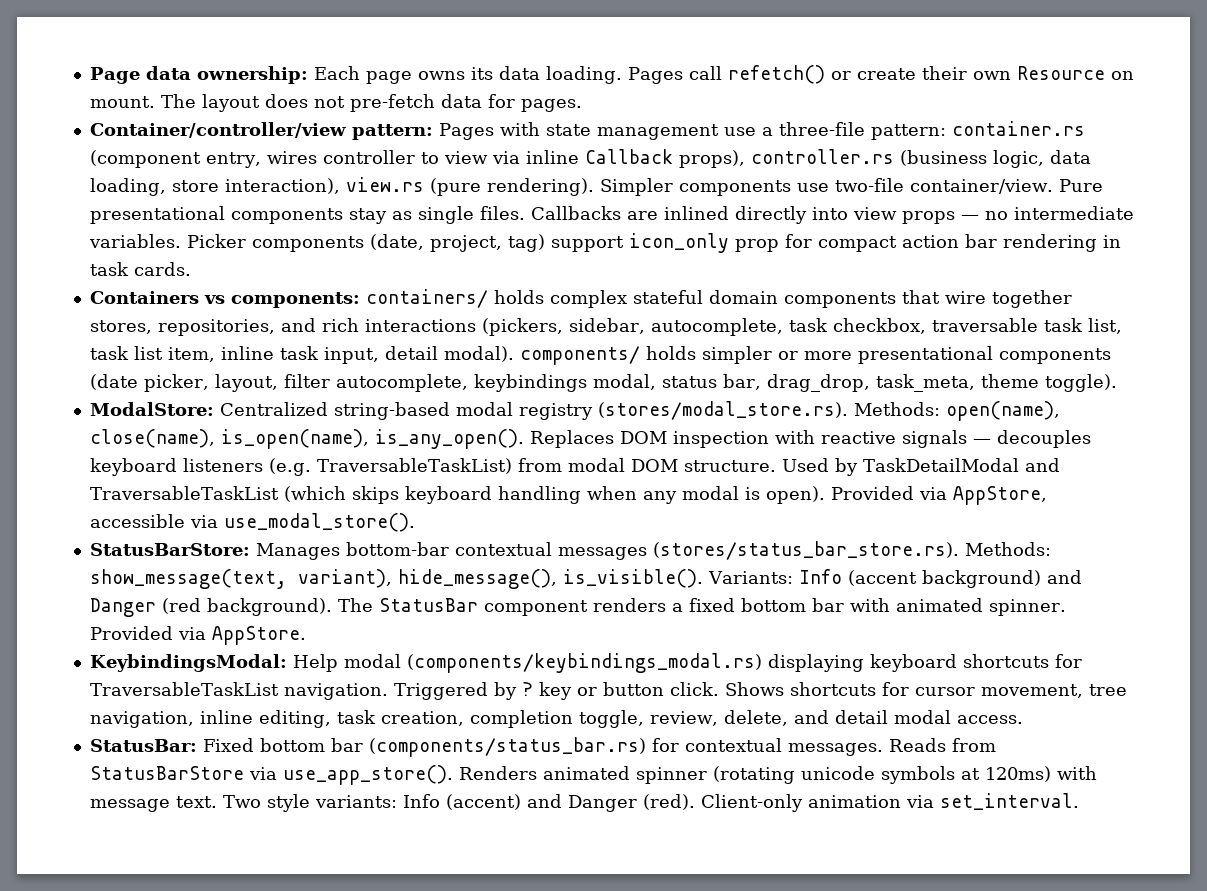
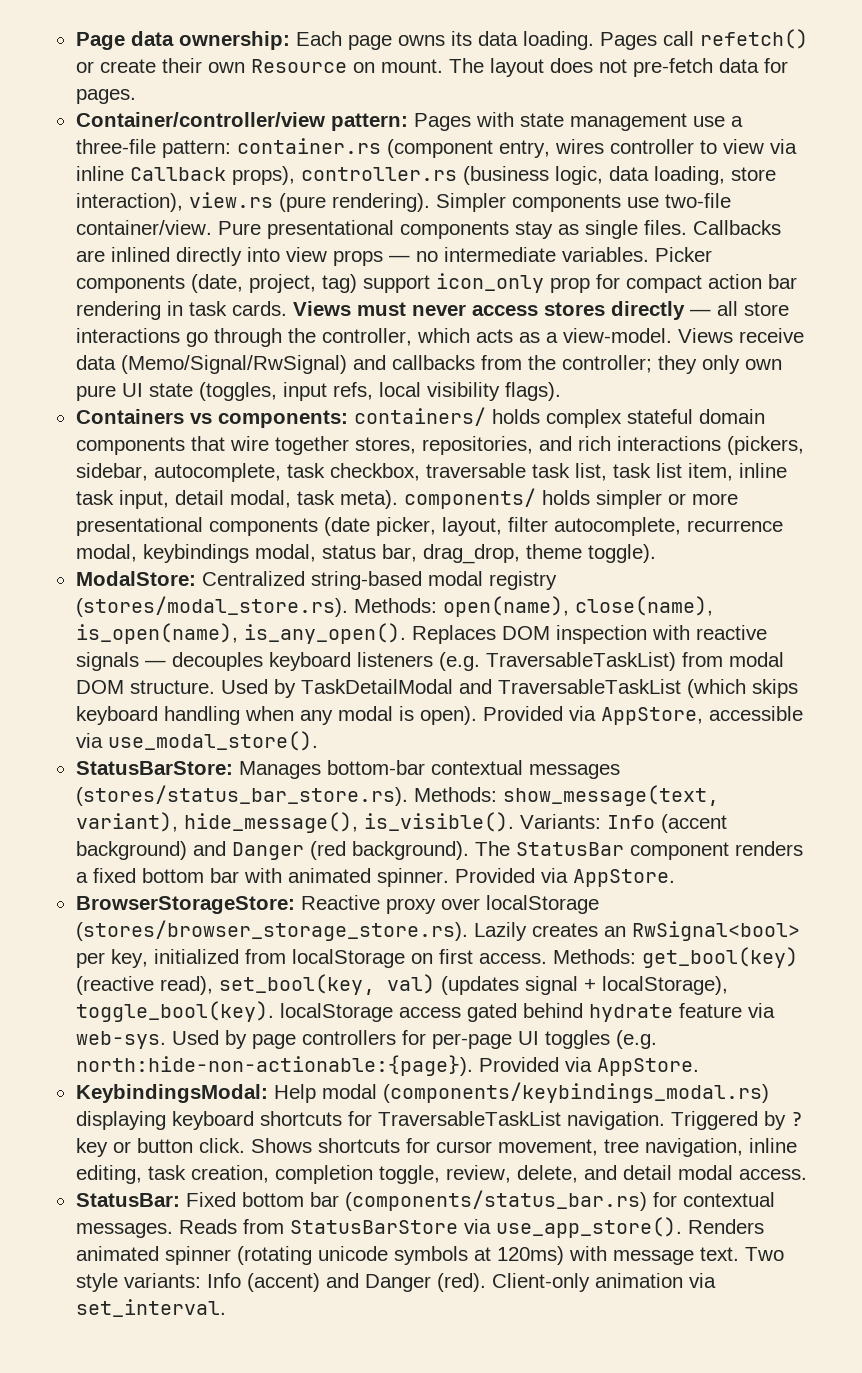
+ Views must never access stores directly — all store interactions go through the controller, which acts as a view-model. Views receive data (Memo/Signal/RwSignal) and callbacks from the controller; they only own pure UI state (toggles, input refs, local visibility flags).
- Containers vs components: containers/ holds complex stateful domain components that wire together stores, repositories, and rich interactions (pickers, sidebar, autocomplete, task checkbox, traversable task list, task list item, inline task input, detail modal). components/ holds simpler or more presentational components (date picker, layout, filter autocomplete, keybindings modal, status bar, drag_drop, task_meta, theme toggle).
+ Containers vs components: containers/ holds complex stateful domain components that wire together stores, repositories, and rich interactions (pickers, sidebar, autocomplete, task checkbox, traversable task list, task list item, inline task input, detail modal, task meta). components/ holds simpler or more presentational components (date picker, layout, filter autocomplete, recurrence modal, keybindings modal, status bar, drag_drop, theme toggle).
+ BrowserStorageStore: Reactive proxy over localStorage (stores/browser_storage_store.rs). Lazily creates an RwSignal<bool> per key, initialized from localStorage on first access. Methods: get_bool(key) (reactive read), set_bool(key, val) (updates signal + localStorage), toggle_bool(key). localStorage access gated behind hydrate feature via web-sys. Used by page controllers for per-page UI toggles (e.g. north:hide-non-actionable:{page}). Provided via AppStore.

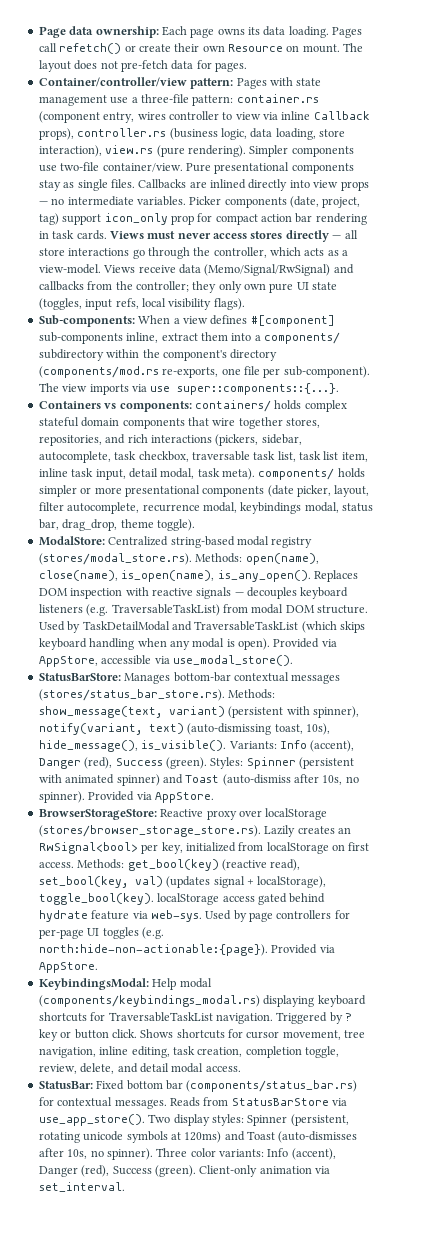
+ Sub-components: When a view defines #[component] sub-components inline, extract them into a components/ subdirectory within the component's directory (components/mod.rs re-exports, one file per sub-component). The view imports via use super::components::{...}.
- StatusBarStore: Manages bottom-bar contextual messages (stores/status_bar_store.rs). Methods: show_message(text, variant), hide_message(), is_visible(). Variants: Info (accent background) and Danger (red background). The StatusBar component renders a fixed bottom bar with animated spinner.
+ StatusBarStore: Manages bottom-bar contextual messages (stores/status_bar_store.rs). Methods: show_message(text, variant) (persistent with spinner), notify(variant, text) (auto-dismissing toast, 10s), hide_message(), is_visible(). Variants: Info (accent), Danger (red), Success (green). Styles: Spinner (persistent with animated spinner) and Toast (auto-dismiss after 10s, no spinner).
- Renders animated spinner (rotating unicode symbols at 120ms) with message text. Two style variants: Info (accent) and Danger (red).
+ Two display styles: Spinner (persistent, rotating unicode symbols at 120ms) and Toast (auto-dismisses after 10s, no spinner). Three color variants: Info (accent), Danger (red), Success (green).

